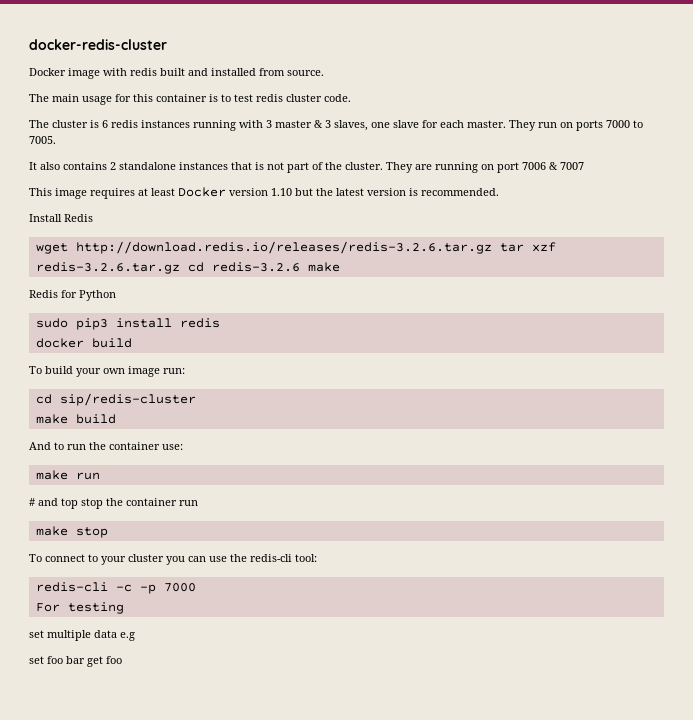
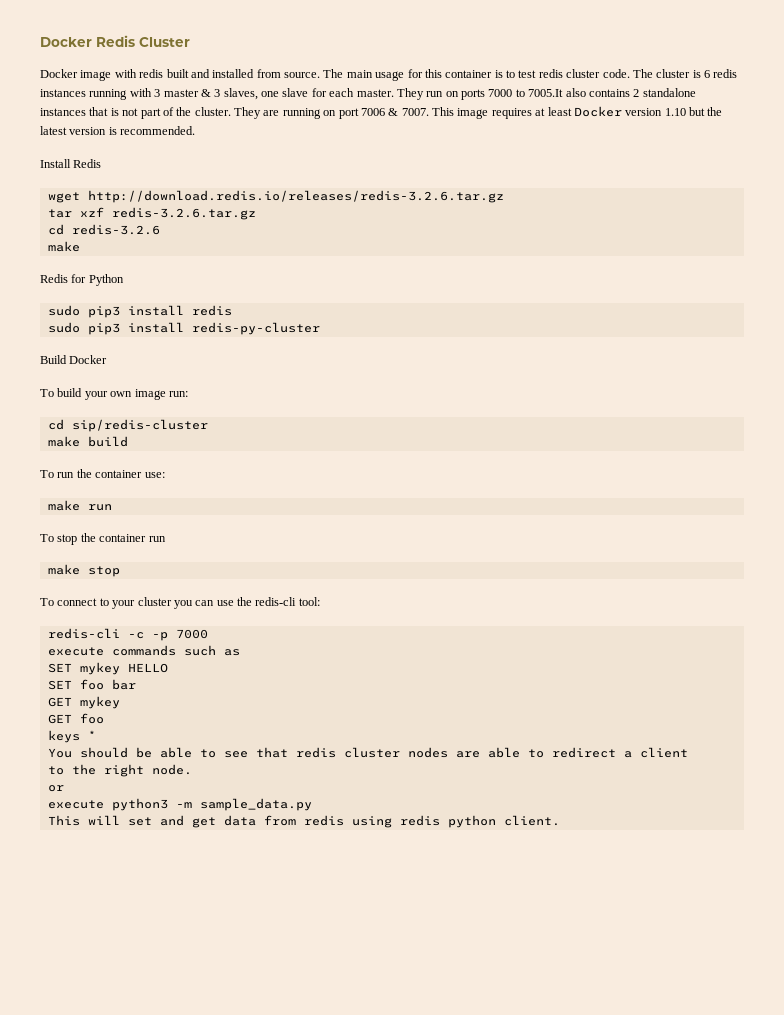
- docker-redis-cluster
+ Docker Redis Cluster
- Docker image with redis built and installed from source.
- The main usage for this container is to test redis cluster code.
- The cluster is 6 redis instances running with 3 master & 3 slaves, one slave for each master.
+ Docker image with redis built and installed from source. The main usage for this container is to test redis cluster code. The cluster is 6 redis instances running with 3 master & 3 slaves, one slave for each master.
- They run on ports 7000 to 7005.
- It also contains 2 standalone instances that is not part of the cluster.
+ They run on ports 7000 to 7005.It also contains 2 standalone instances that is not part of the cluster.
- They are running on port 7006 & 7007
- This image requires at least Docker version 1.10 but the latest version is recommended.
+ They are running on port 7006 & 7007. This image requires at least Docker version 1.10 but the latest version is recommended.
- wget http://download.redis.io/releases/redis-3.2.6.tar.gz tar xzf redis-3.2.6.tar.gz cd redis-3.2.6 make
+ wget http://download.redis.io/releases/redis-3.2.6.tar.gz
+ tar xzf redis-3.2.6.tar.gz
+ cd redis-3.2.6
+ make
- docker build
+ sudo pip3 install redis-py-cluster
+ Build Docker
- And to run the container use:
+ To run the container use:
- # and top stop the container run
+ To stop the container run
- For testing
- set multiple data e.g
- set foo bar get foo
+ execute commands such as
+ SET mykey HELLO
+ SET foo bar
+ GET mykey
+ GET foo
+ keys *
+ You should be able to see that redis cluster nodes are able to redirect a client
+ to the right node.
+ or
+ execute python3 -m sample_data.py
+ This will set and get data from redis using redis python client.

